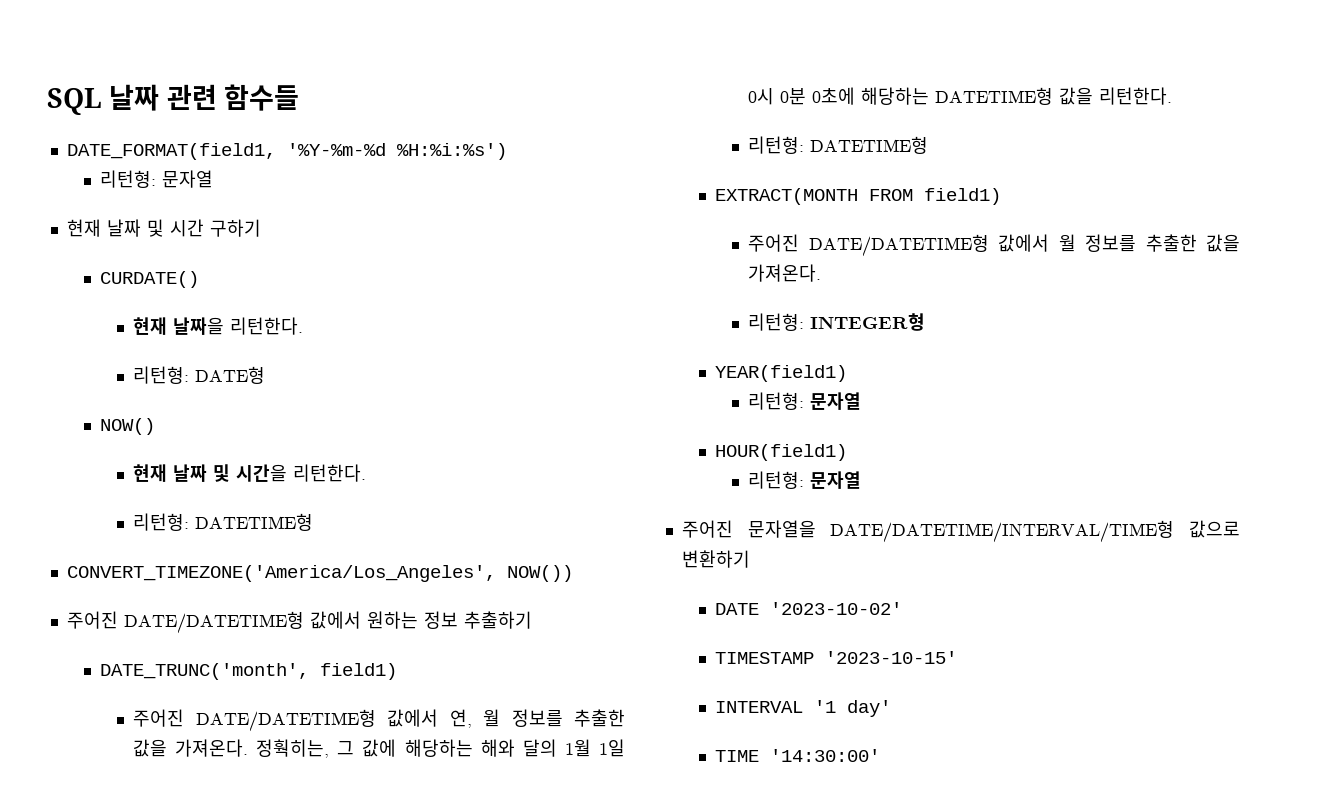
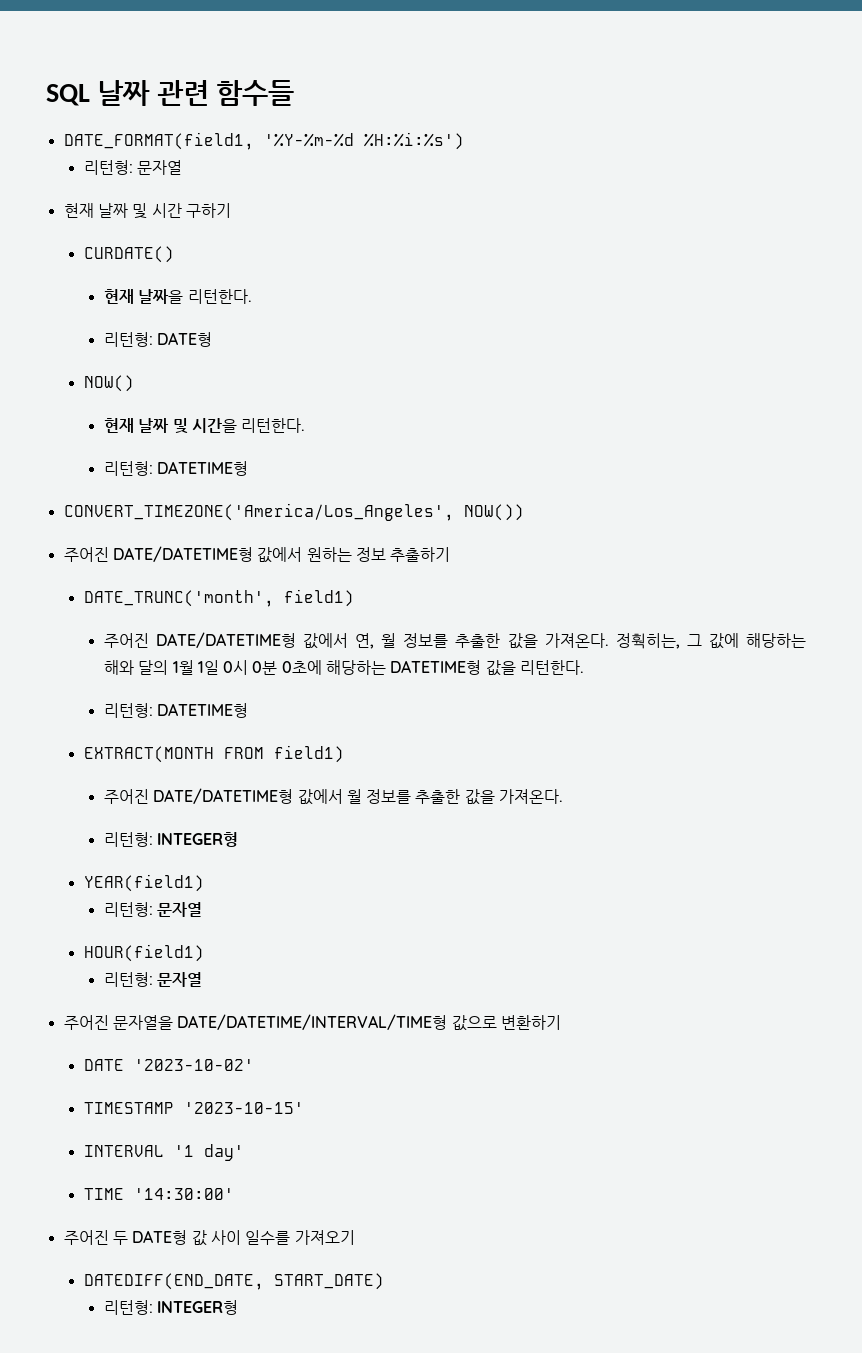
+ 주어진 두 DATE형 값 사이 일수를 가져오기
+ DATEDIFF(END_DATE, START_DATE)
+ 리턴형: INTEGER형

